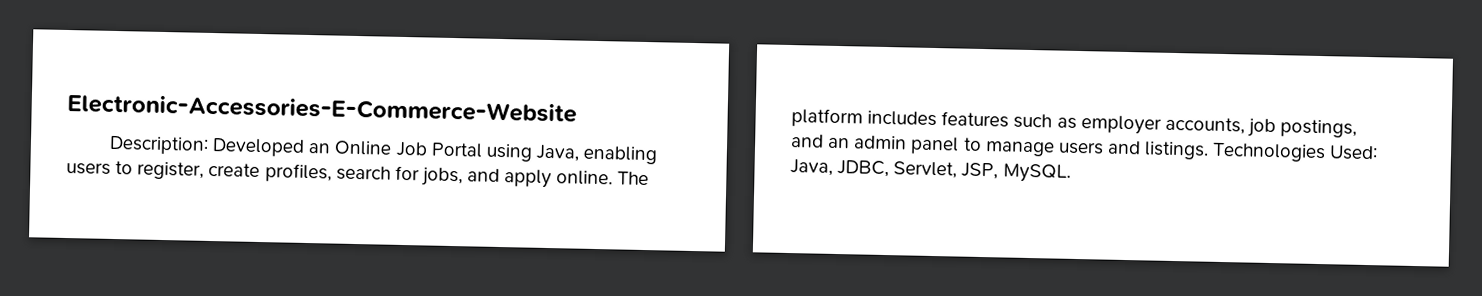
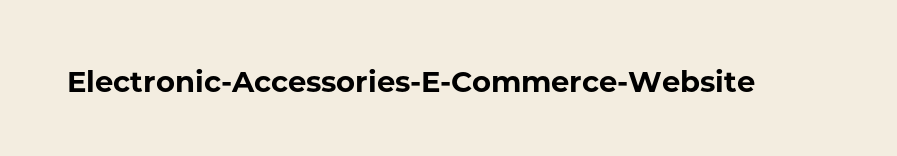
- Description: Developed an Online Job Portal using Java, enabling users to register, create profiles, search for jobs, and apply online. The platform includes features such as employer accounts, job postings, and an admin panel to manage users and listings. Technologies Used: Java, JDBC, Servlet, JSP, MySQL.

